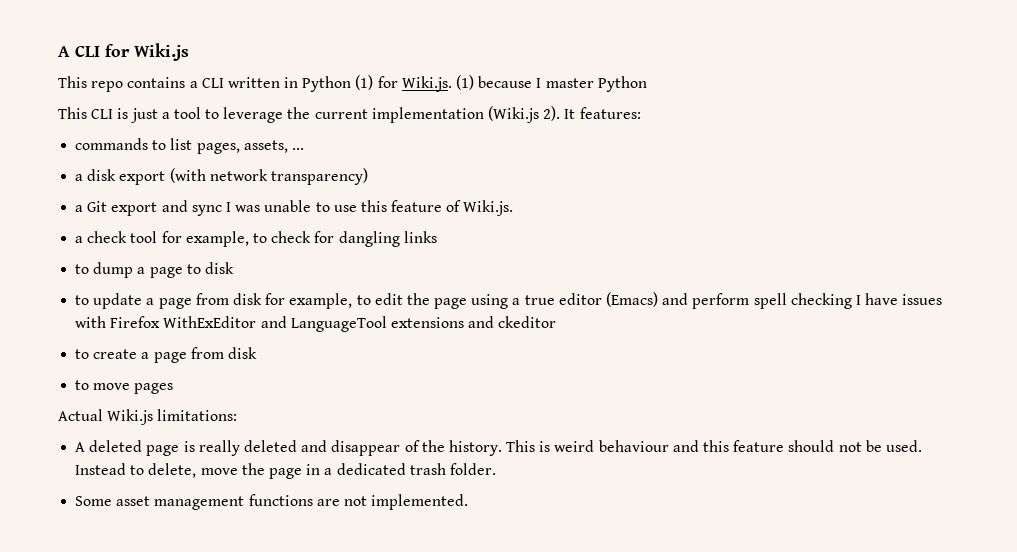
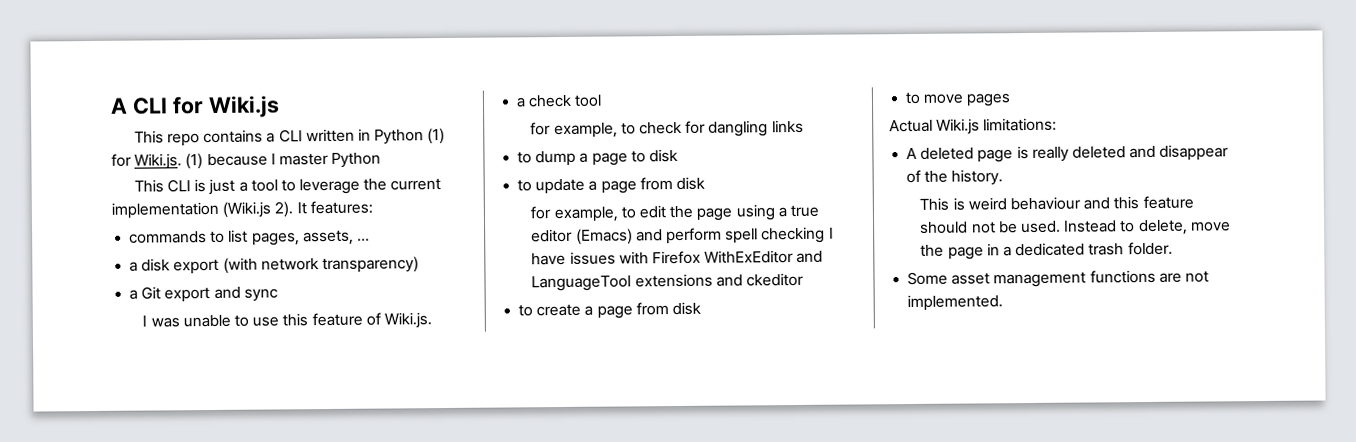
- a Git export and sync I was unable to use this feature of Wiki.js.
+ a Git export and sync
+ I was unable to use this feature of Wiki.js.
- a check tool for example, to check for dangling links
+ a check tool
+ for example, to check for dangling links
- to update a page from disk for example, to edit the page using a true editor (Emacs) and perform spell checking I have issues with Firefox WithExEditor and LanguageTool extensions and ckeditor
+ to update a page from disk
+ for example, to edit the page using a true editor (Emacs) and perform spell checking I have issues with Firefox WithExEditor and LanguageTool extensions and ckeditor
- A deleted page is really deleted and disappear of the history. This is weird behaviour and this feature should not be used.
+ A deleted page is really deleted and disappear of the history.
+ This is weird behaviour and this feature should not be used.

